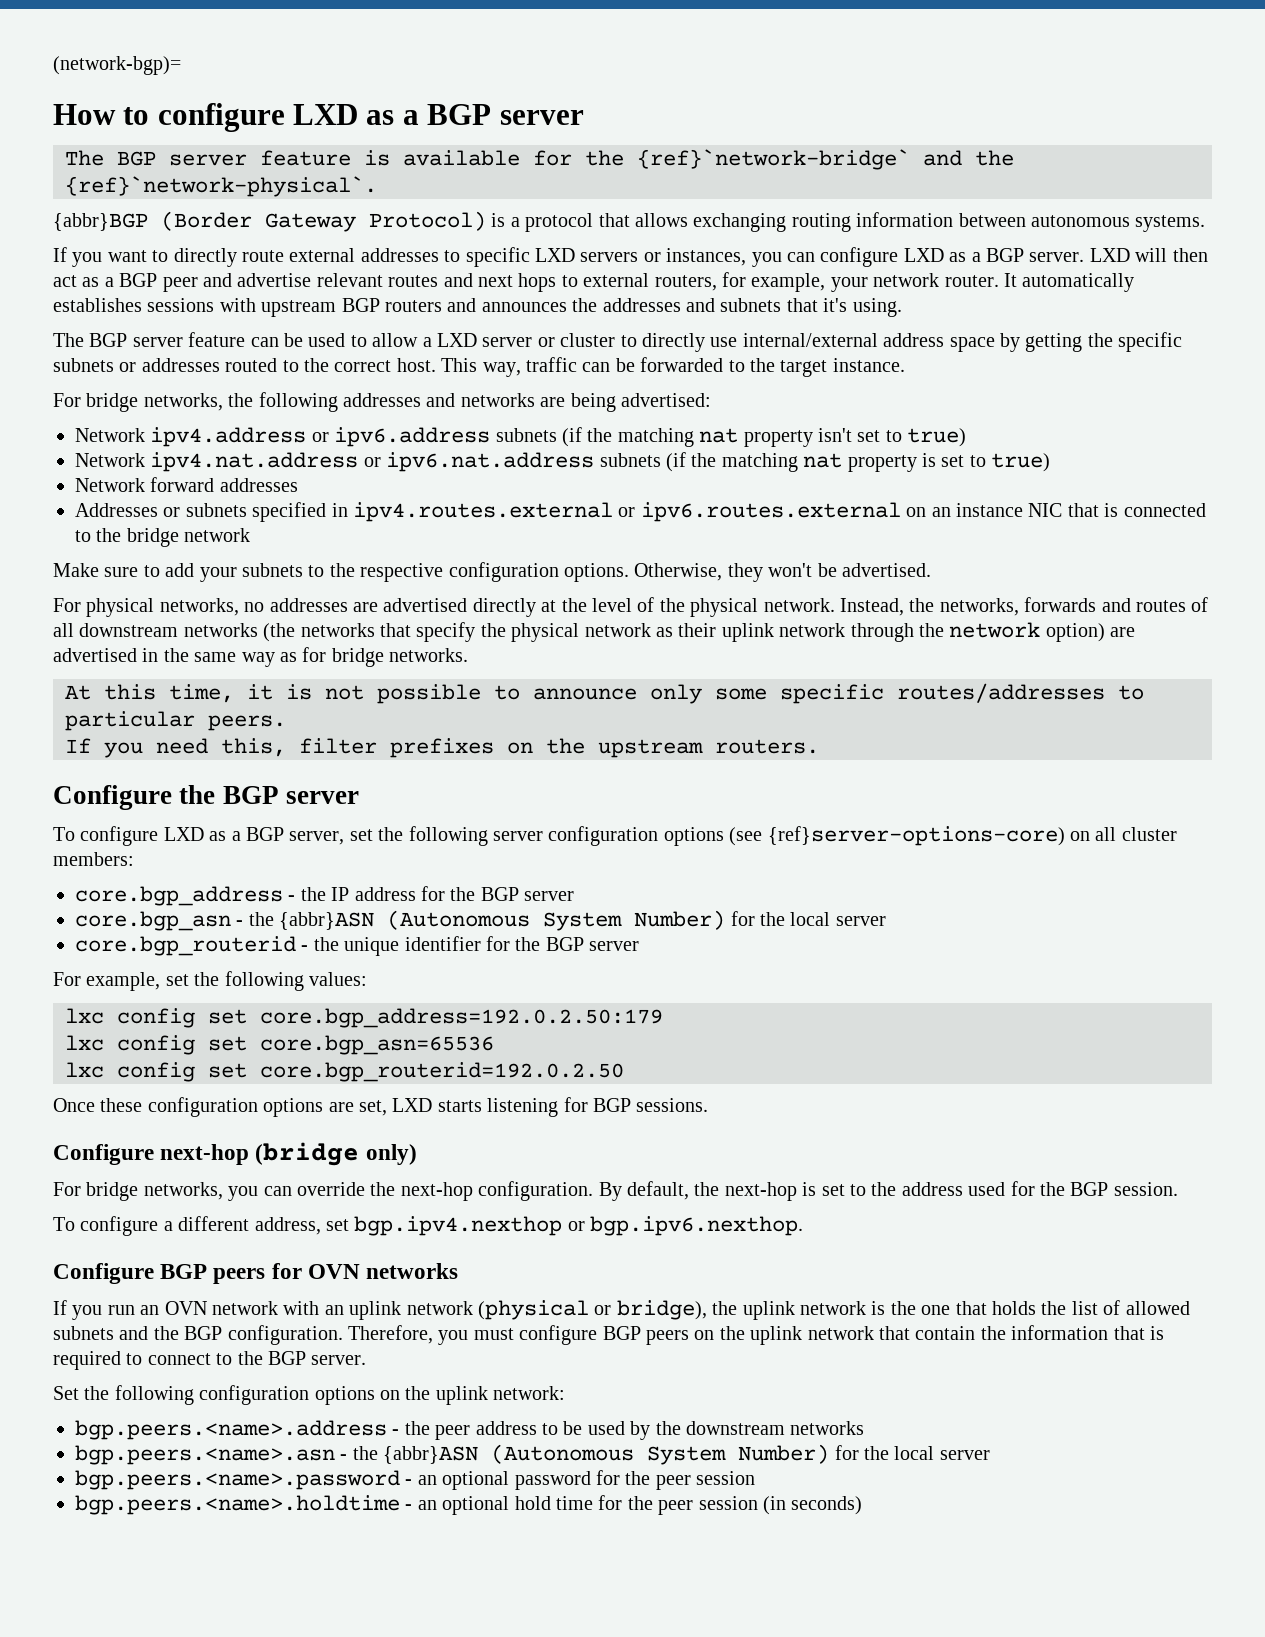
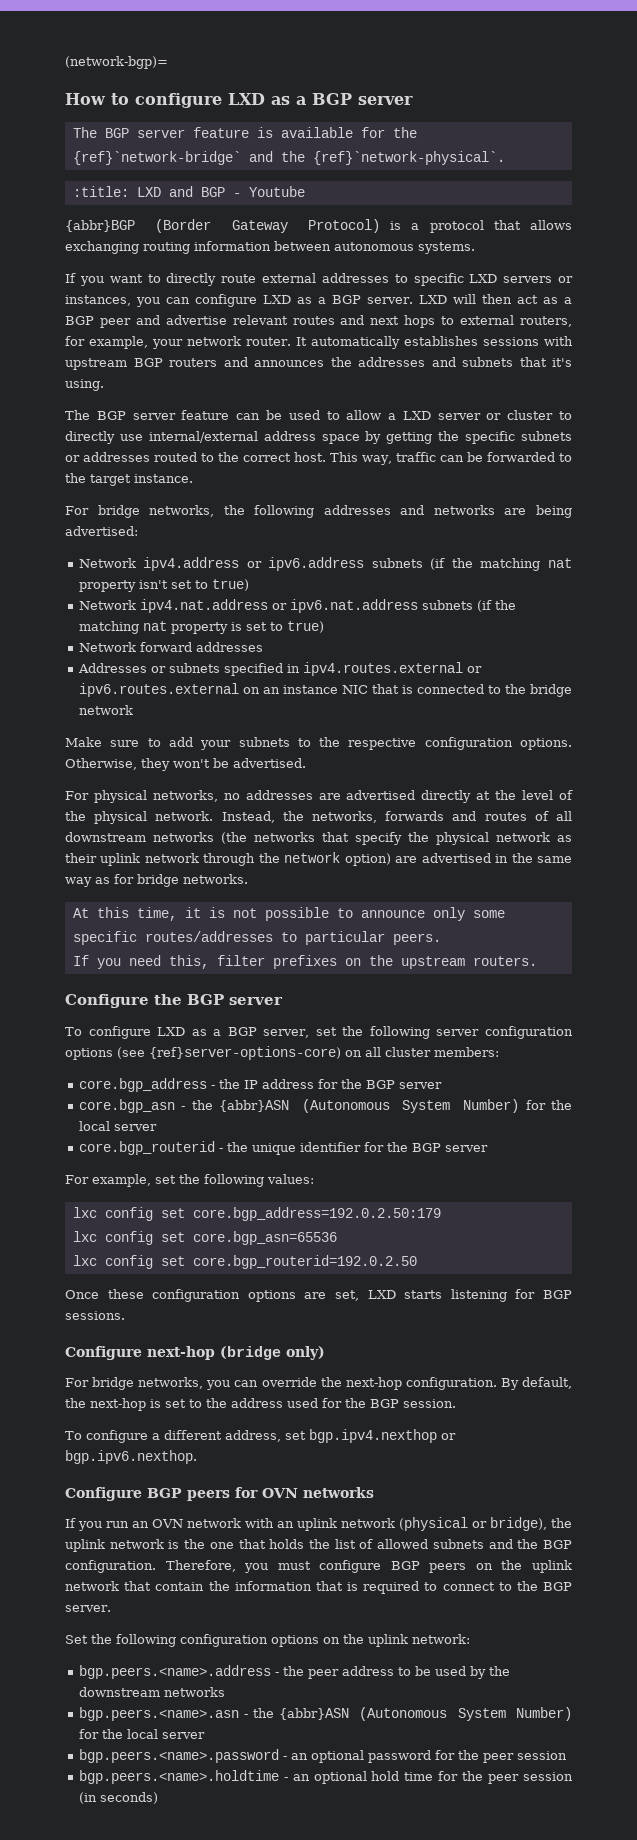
+ :title: LXD and BGP - Youtube

